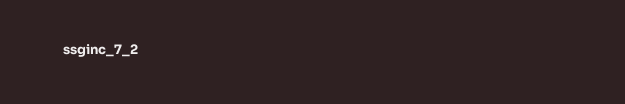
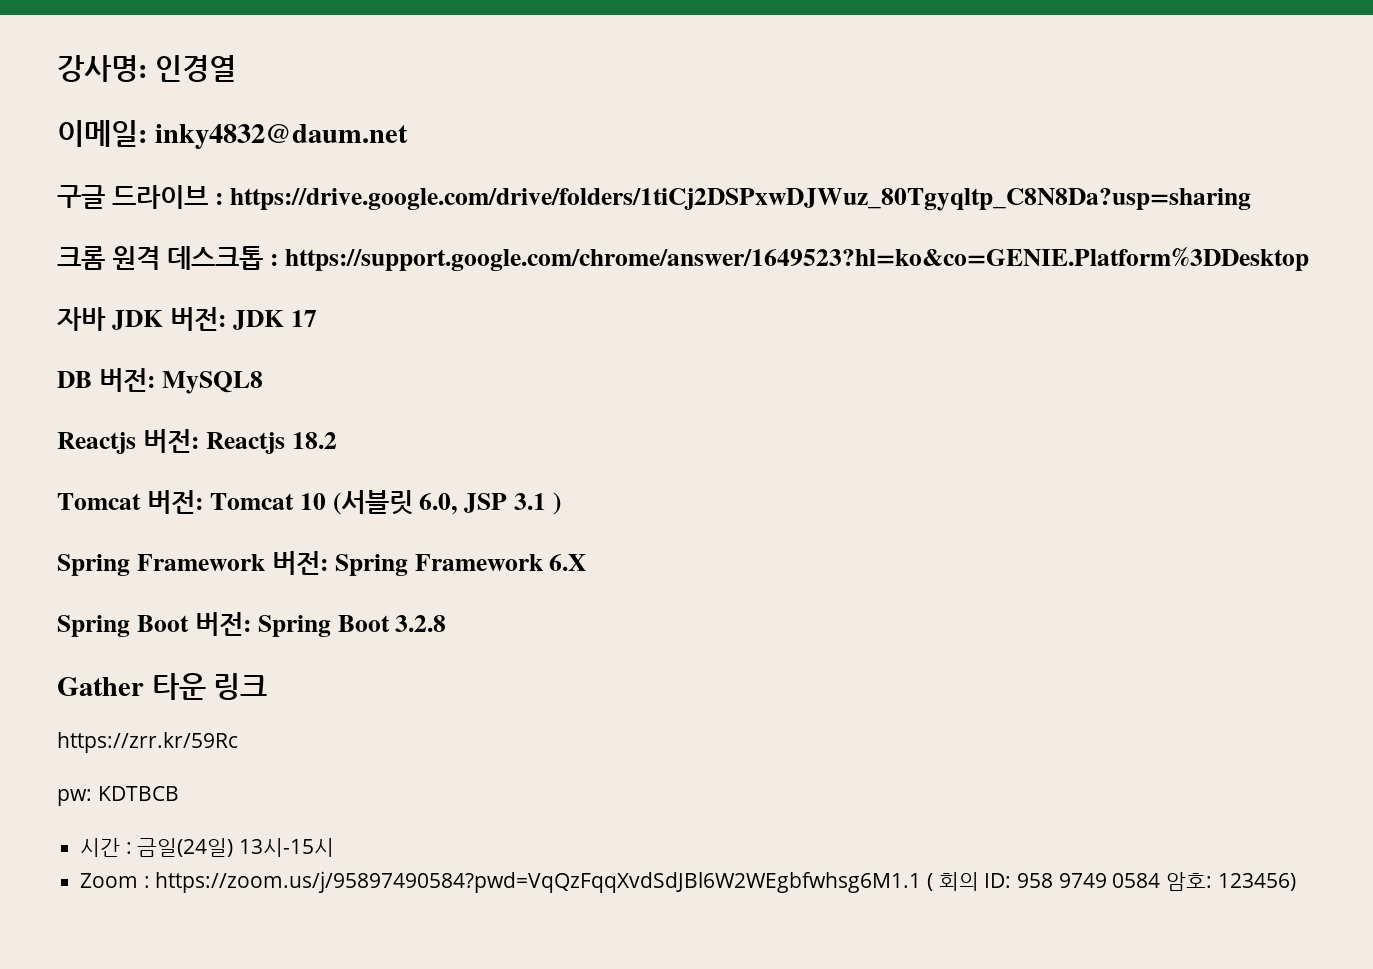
- ssginc_7_2
+ 강사명: 인경열
+ 이메일: inky4832@daum.net
+ 구글 드라이브 : https://drive.google.com/drive/folders/1tiCj2DSPxwDJWuz_80Tgyqltp_C8N8Da?usp=sharing
+ 크롬 원격 데스크톱 : https://support.google.com/chrome/answer/1649523?hl=ko&co=GENIE.Platform%3DDesktop
+ 자바 JDK 버전: JDK 17
+ DB 버전: MySQL8
+ Reactjs 버전: Reactjs 18.2
+ Tomcat 버전: Tomcat 10 (서블릿 6.0, JSP 3.1 )
+ Spring Framework 버전: Spring Framework 6.X
+ Spring Boot 버전: Spring Boot 3.2.8
+ Gather 타운 링크
+ https://zrr.kr/59Rc
+ pw: KDTBCB
+ 시간 : 금일(24일) 13시-15시
+ Zoom : https://zoom.us/j/95897490584?pwd=VqQzFqqXvdSdJBl6W2WEgbfwhsg6M1.1 ( 회의 ID: 958 9749 0584 암호: 123456)

